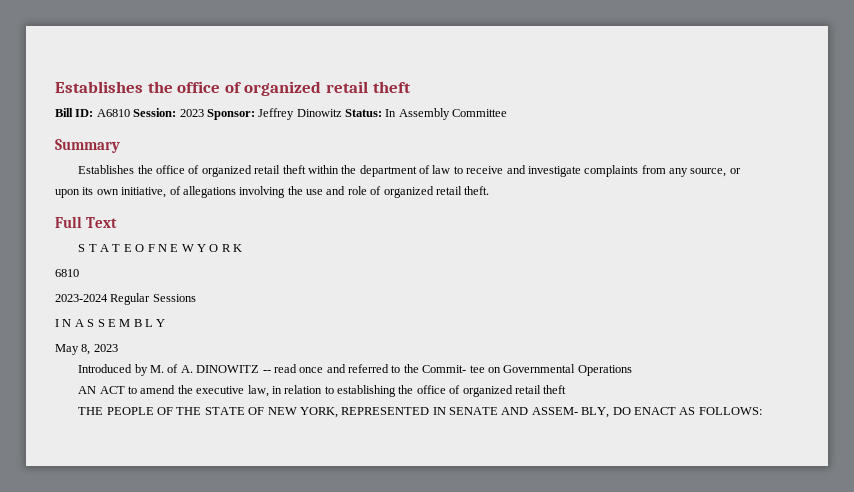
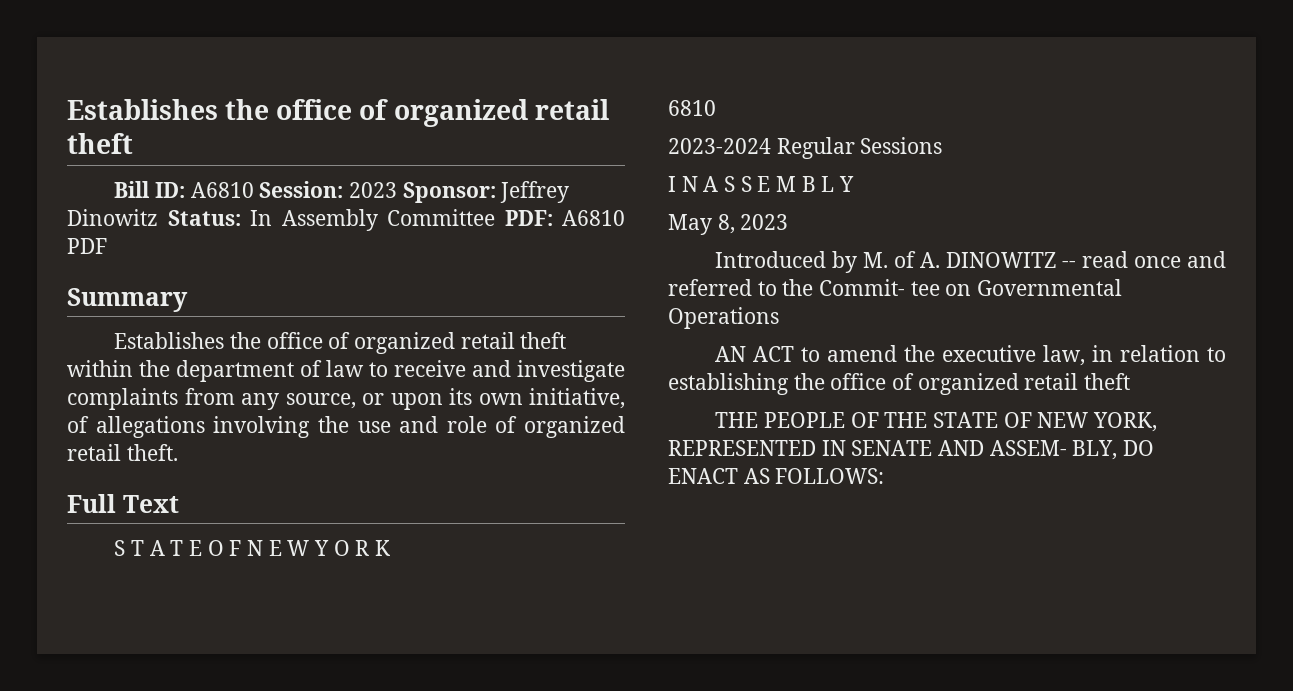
- Bill ID: A6810 Session: 2023 Sponsor: Jeffrey Dinowitz Status: In Assembly Committee
+ Bill ID: A6810 Session: 2023 Sponsor: Jeffrey Dinowitz Status: In Assembly Committee PDF: A6810 PDF

